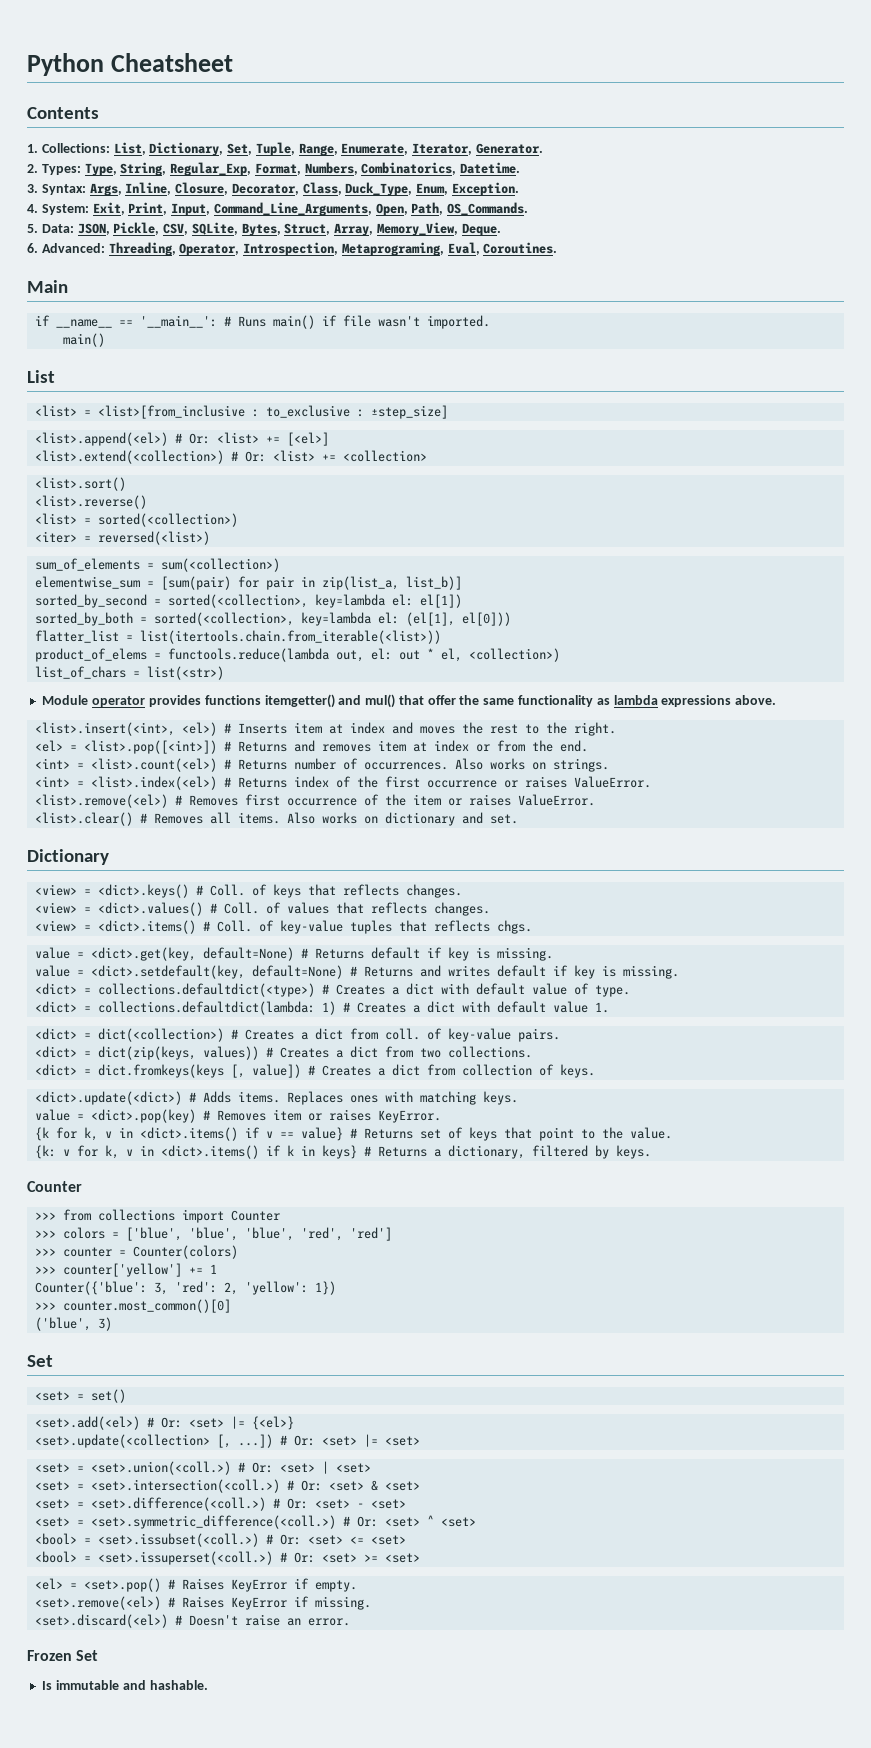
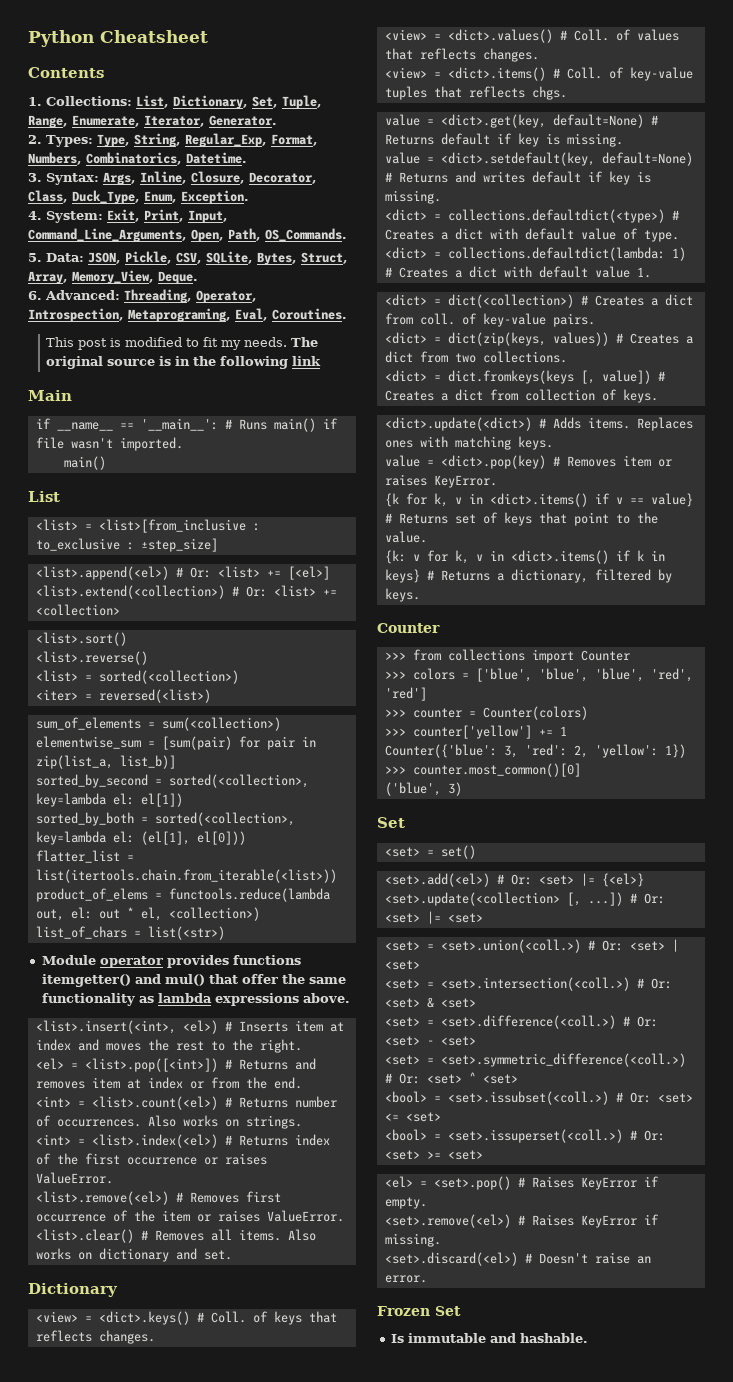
+ This post is modified to fit my needs. The original source is in the following link

